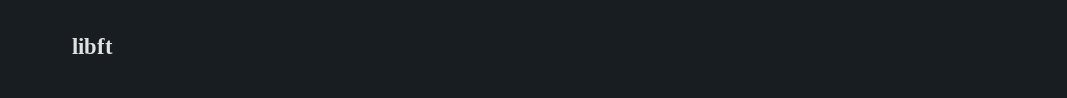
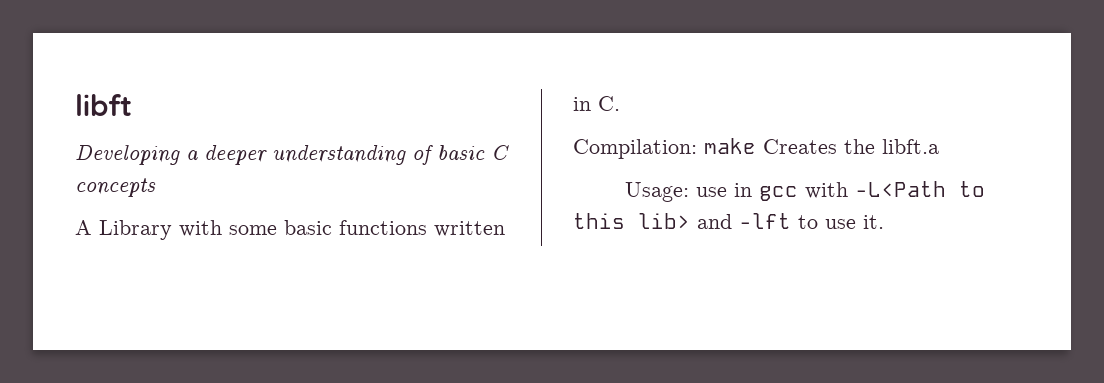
+ Developing a deeper understanding of basic C concepts
+ A Library with some basic functions written in C.
+ Compilation: make Creates the libft.a
+ Usage: use in gcc with -L<Path to this lib> and -lft to use it.

